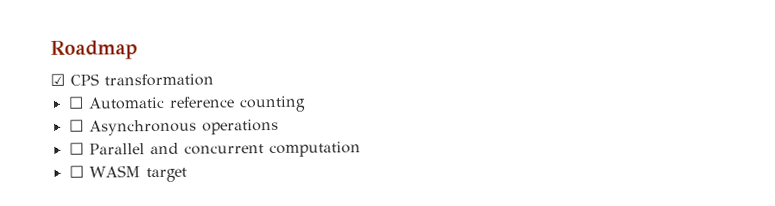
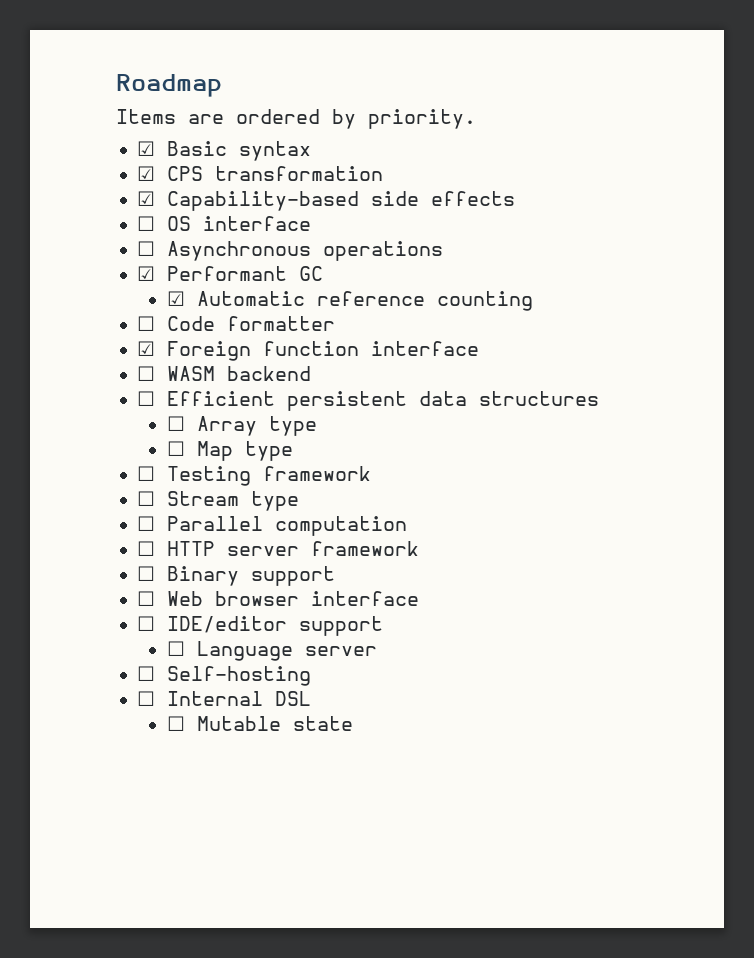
+ Items are ordered by priority.
+ ☑ Basic syntax
  ☑ CPS transformation
- ☐ Automatic reference counting
+ ☑ Capability-based side effects
+ ☐ OS interface
  ☐ Asynchronous operations
+ ☑ Performant GC
+ ☑ Automatic reference counting
+ ☐ Code formatter
+ ☑ Foreign function interface
+ ☐ WASM backend
+ ☐ Efficient persistent data structures
+ ☐ Array type
+ ☐ Map type
+ ☐ Testing framework
+ ☐ Stream type
- ☐ Parallel and concurrent computation
+ ☐ Parallel computation
- ☐ WASM target
+ ☐ HTTP server framework
+ ☐ Binary support
+ ☐ Web browser interface
+ ☐ IDE/editor support
+ ☐ Language server
+ ☐ Self-hosting
+ ☐ Internal DSL
+ ☐ Mutable state

